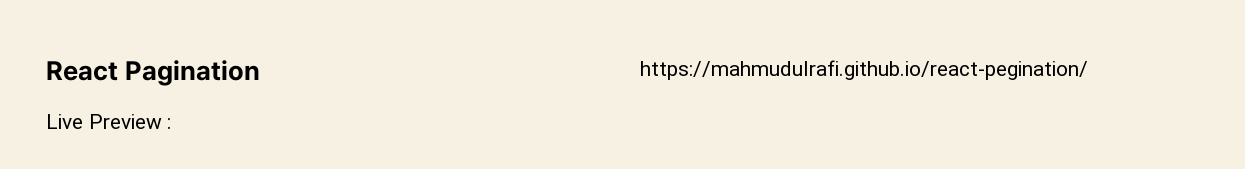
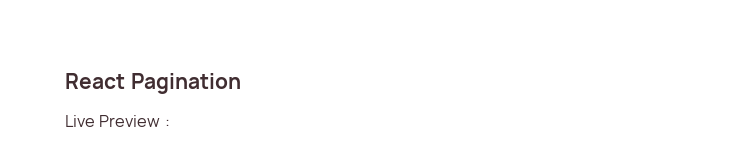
- Live Preview : https://mahmudulrafi.github.io/react-pegination/
+ Live Preview :

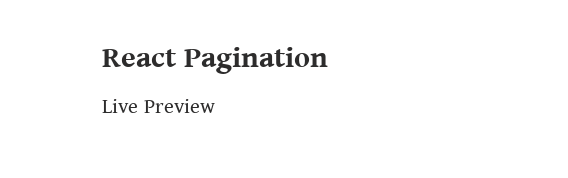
- Live Preview :
+ Live Preview

